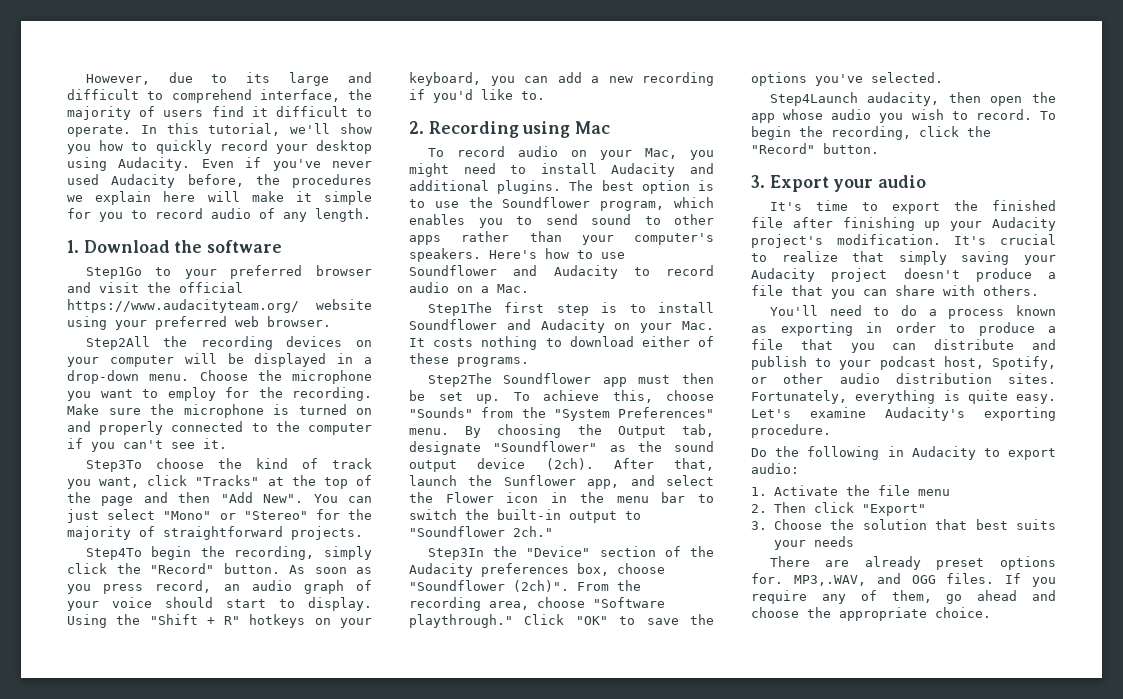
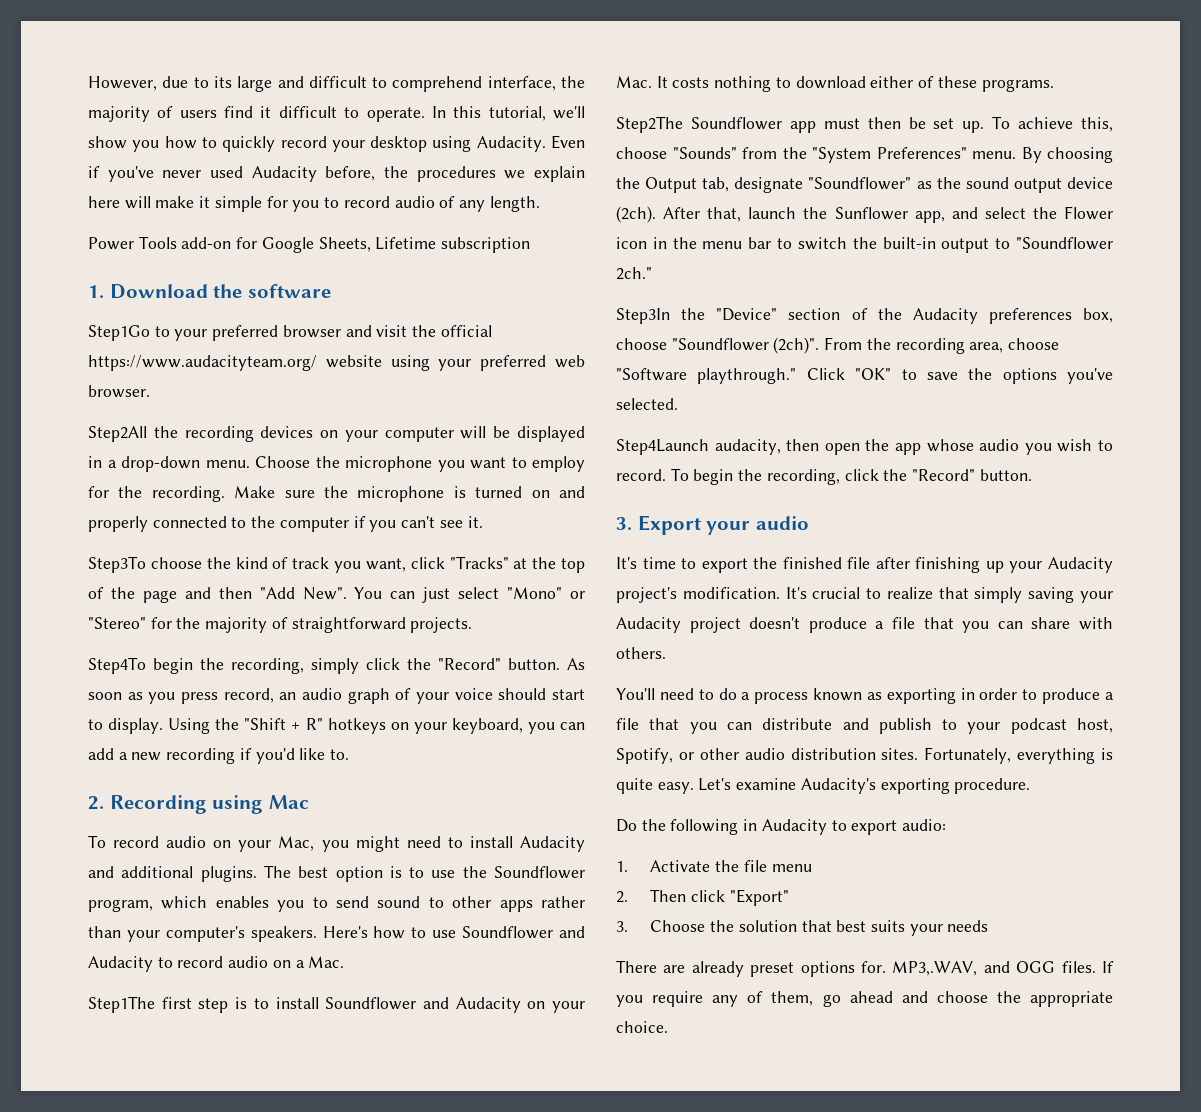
+ Power Tools add-on for Google Sheets, Lifetime subscription

